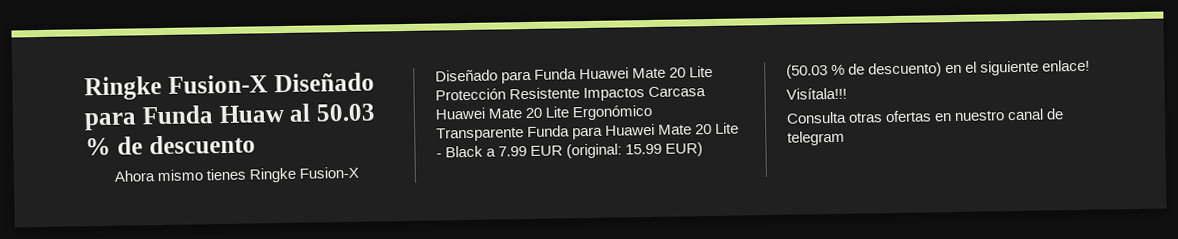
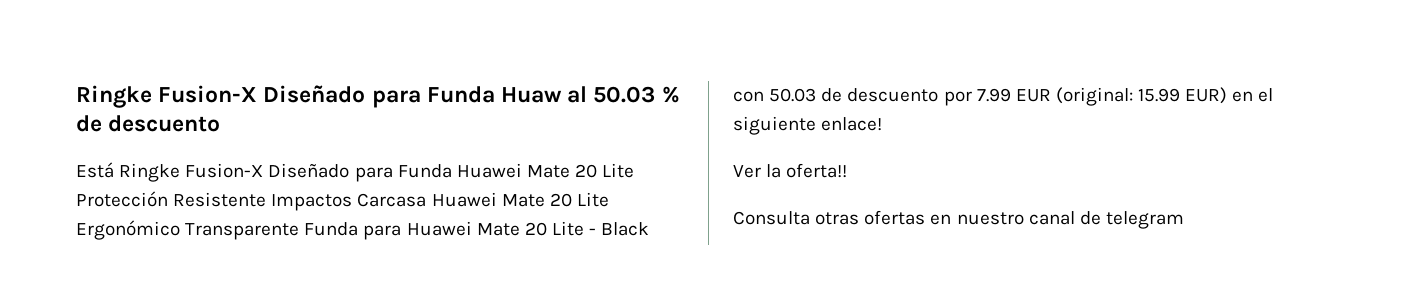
- Ahora mismo tienes Ringke Fusion-X Diseñado para Funda Huawei Mate 20 Lite Protección Resistente Impactos Carcasa Huawei Mate 20 Lite Ergonómico Transparente Funda para Huawei Mate 20 Lite - Black a 7.99 EUR (original: 15.99 EUR) (50.03 % de descuento) en el siguiente enlace!
+ Está Ringke Fusion-X Diseñado para Funda Huawei Mate 20 Lite Protección Resistente Impactos Carcasa Huawei Mate 20 Lite Ergonómico Transparente Funda para Huawei Mate 20 Lite - Black con 50.03 de descuento por 7.99 EUR (original: 15.99 EUR) en el siguiente enlace!
- Visítala!!!
+ Ver la oferta!!

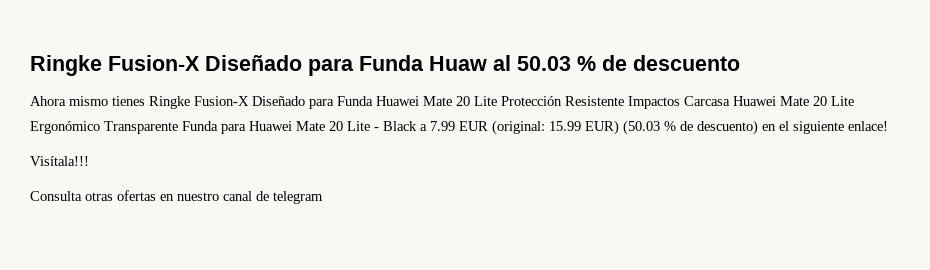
- Está Ringke Fusion-X Diseñado para Funda Huawei Mate 20 Lite Protección Resistente Impactos Carcasa Huawei Mate 20 Lite Ergonómico Transparente Funda para Huawei Mate 20 Lite - Black con 50.03 de descuento por 7.99 EUR (original: 15.99 EUR) en el siguiente enlace!
+ Ahora mismo tienes Ringke Fusion-X Diseñado para Funda Huawei Mate 20 Lite Protección Resistente Impactos Carcasa Huawei Mate 20 Lite Ergonómico Transparente Funda para Huawei Mate 20 Lite - Black a 7.99 EUR (original: 15.99 EUR) (50.03 % de descuento) en el siguiente enlace!
- Ver la oferta!!
+ Visítala!!!

